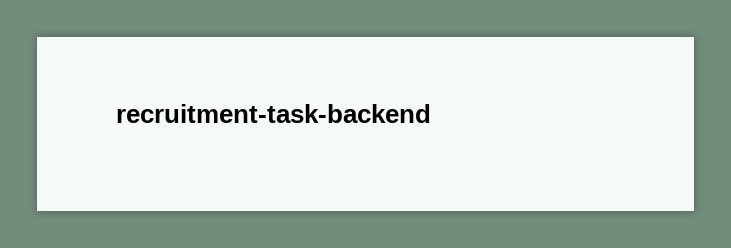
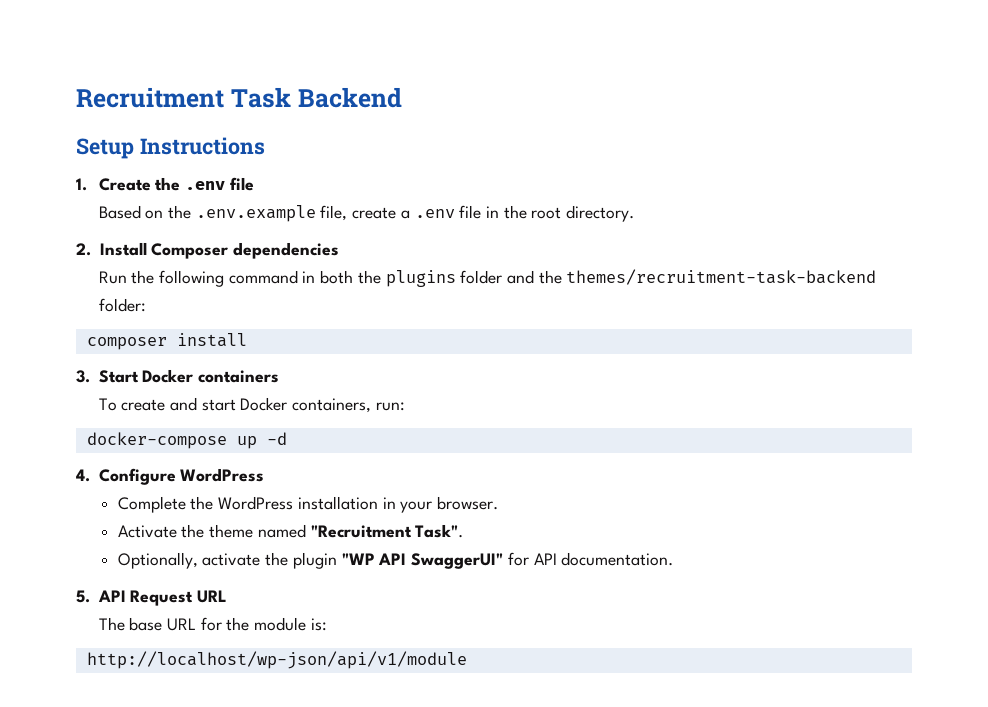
- recruitment-task-backend
+ Recruitment Task Backend
+ Setup Instructions
+ 1. Create the .env file
+ Based on the .env.example file, create a .env file in the root directory.
+ 2. Install Composer dependencies
+ Run the following command in both the plugins folder and the themes/recruitment-task-backend folder:
+ composer install
+ 3. Start Docker containers
+ To create and start Docker containers, run:
+ docker-compose up -d
+ 4. Configure WordPress
+ Complete the WordPress installation in your browser.
+ Activate the theme named "Recruitment Task".
+ Optionally, activate the plugin "WP API SwaggerUI" for API documentation.
+ 5. API Request URL
+ The base URL for the module is:
+ http://localhost/wp-json/api/v1/module

